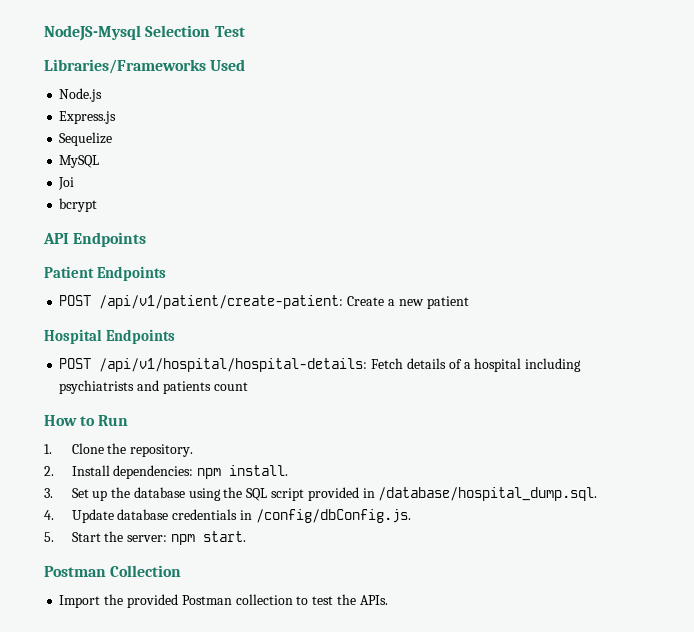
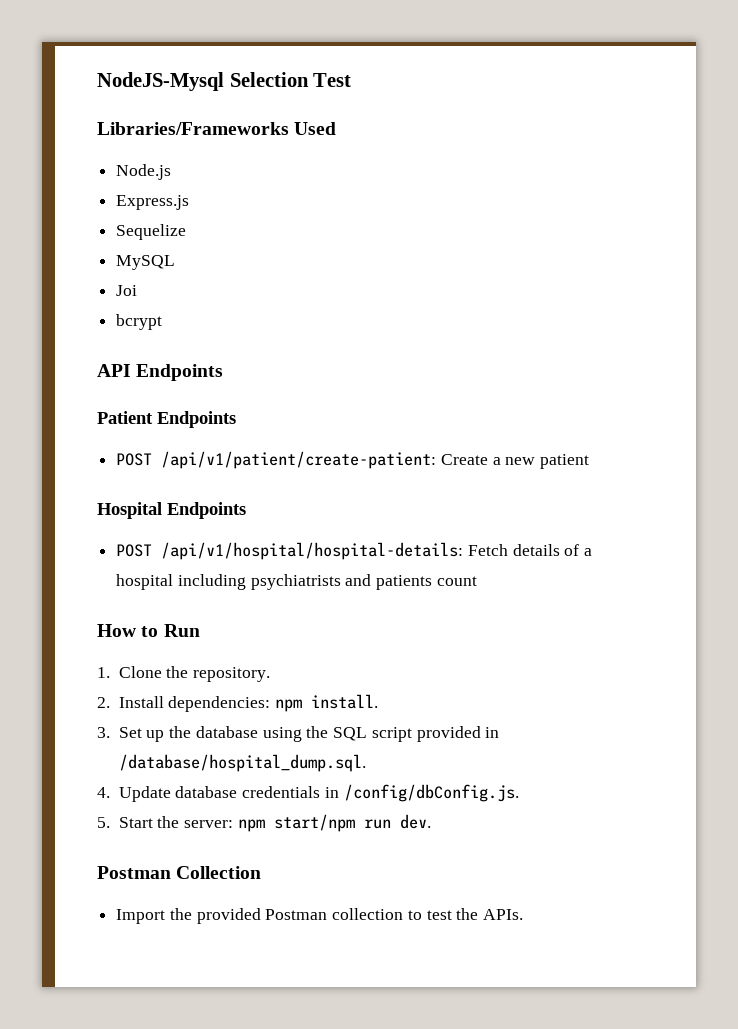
- 5. Start the server: npm start.
+ 5. Start the server: npm start/npm run dev.

